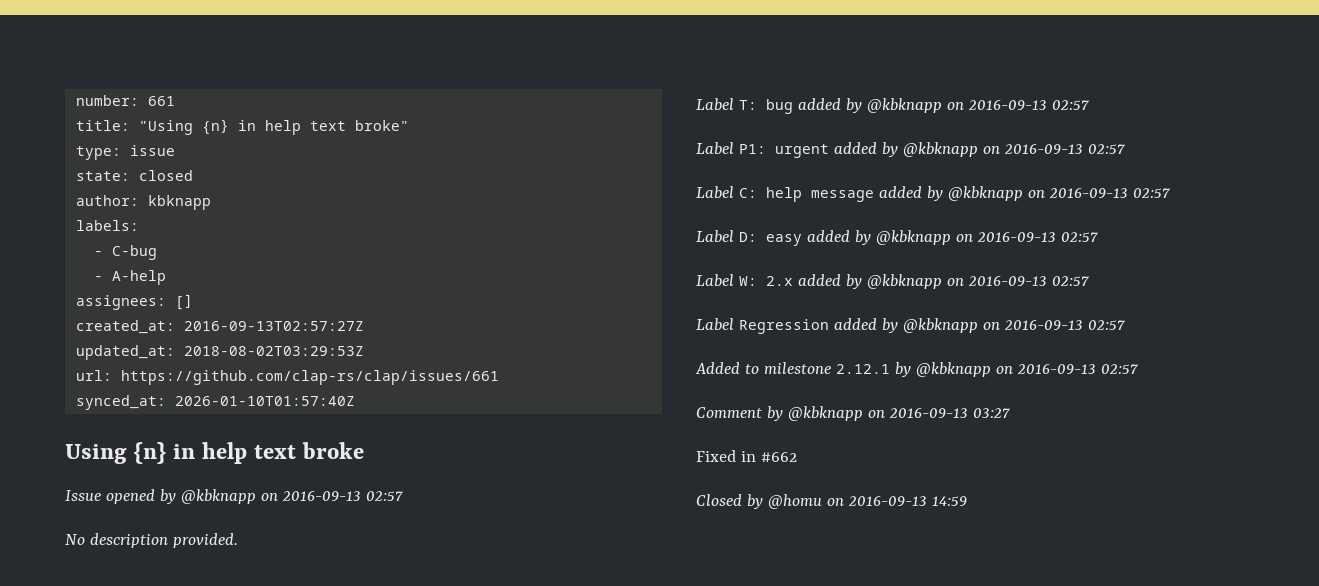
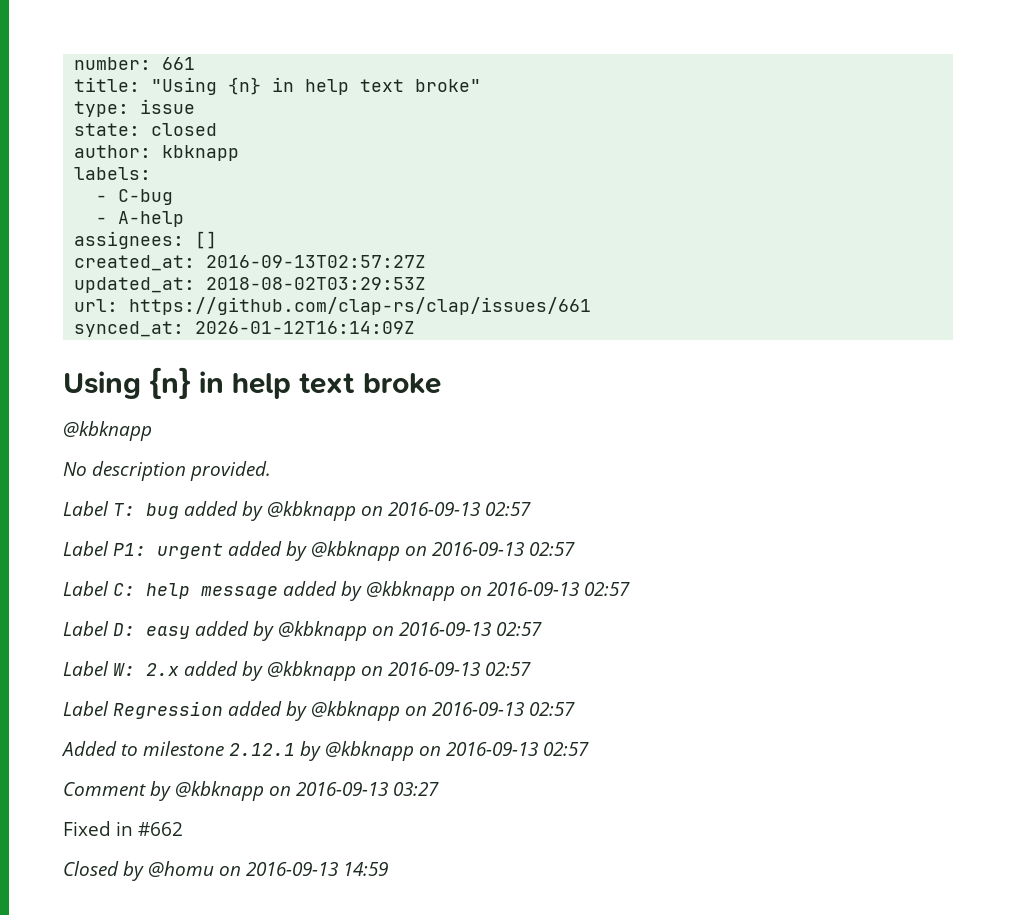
- synced_at: 2026-01-10T01:57:40Z
+ synced_at: 2026-01-12T16:14:09Z
  Using {n} in help text broke
- Issue opened by @kbknapp on 2016-09-13 02:57
+ @kbknapp

